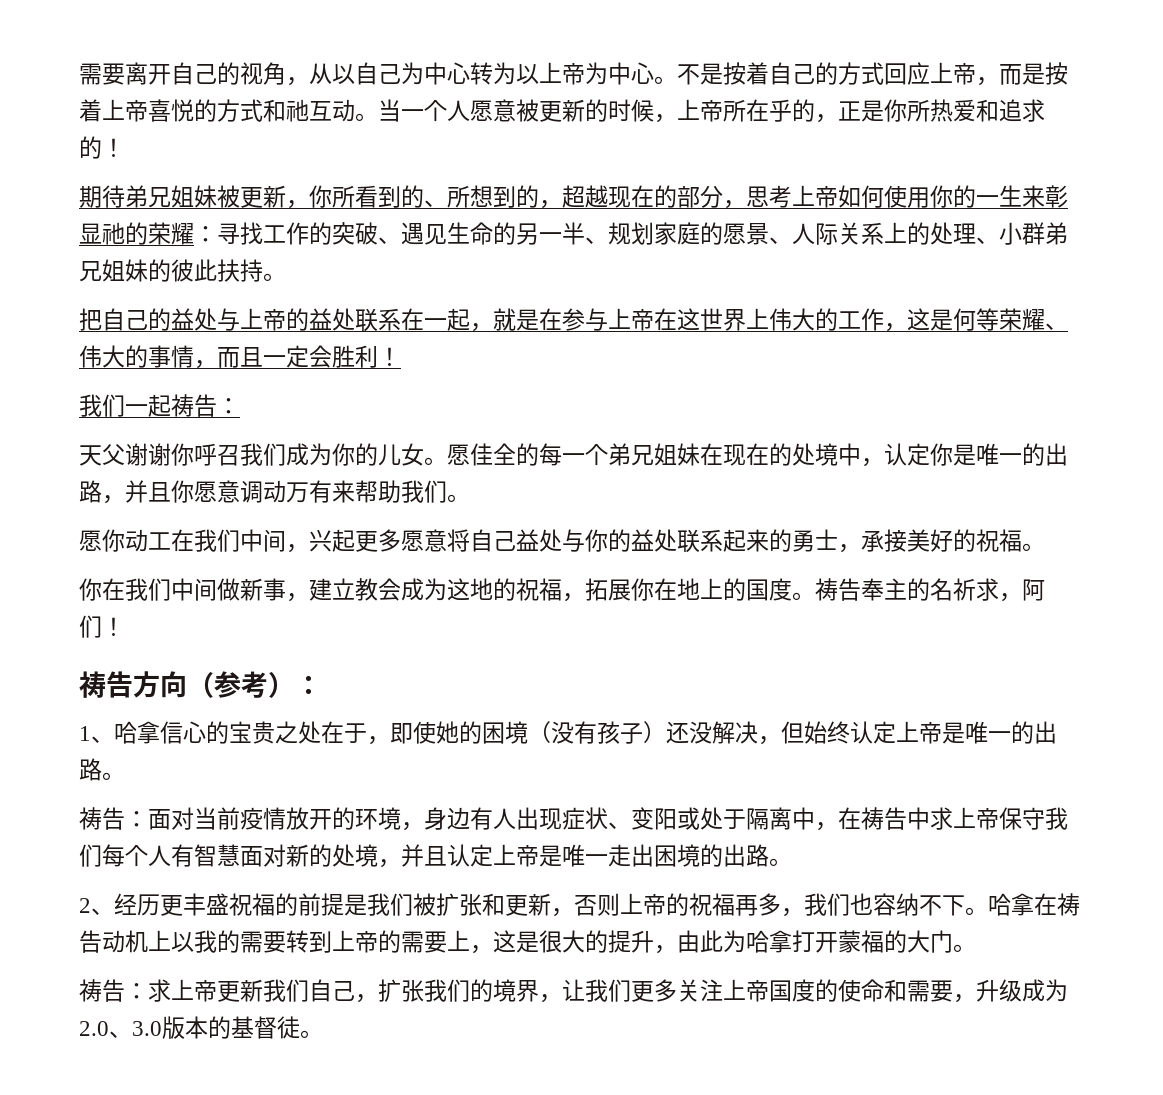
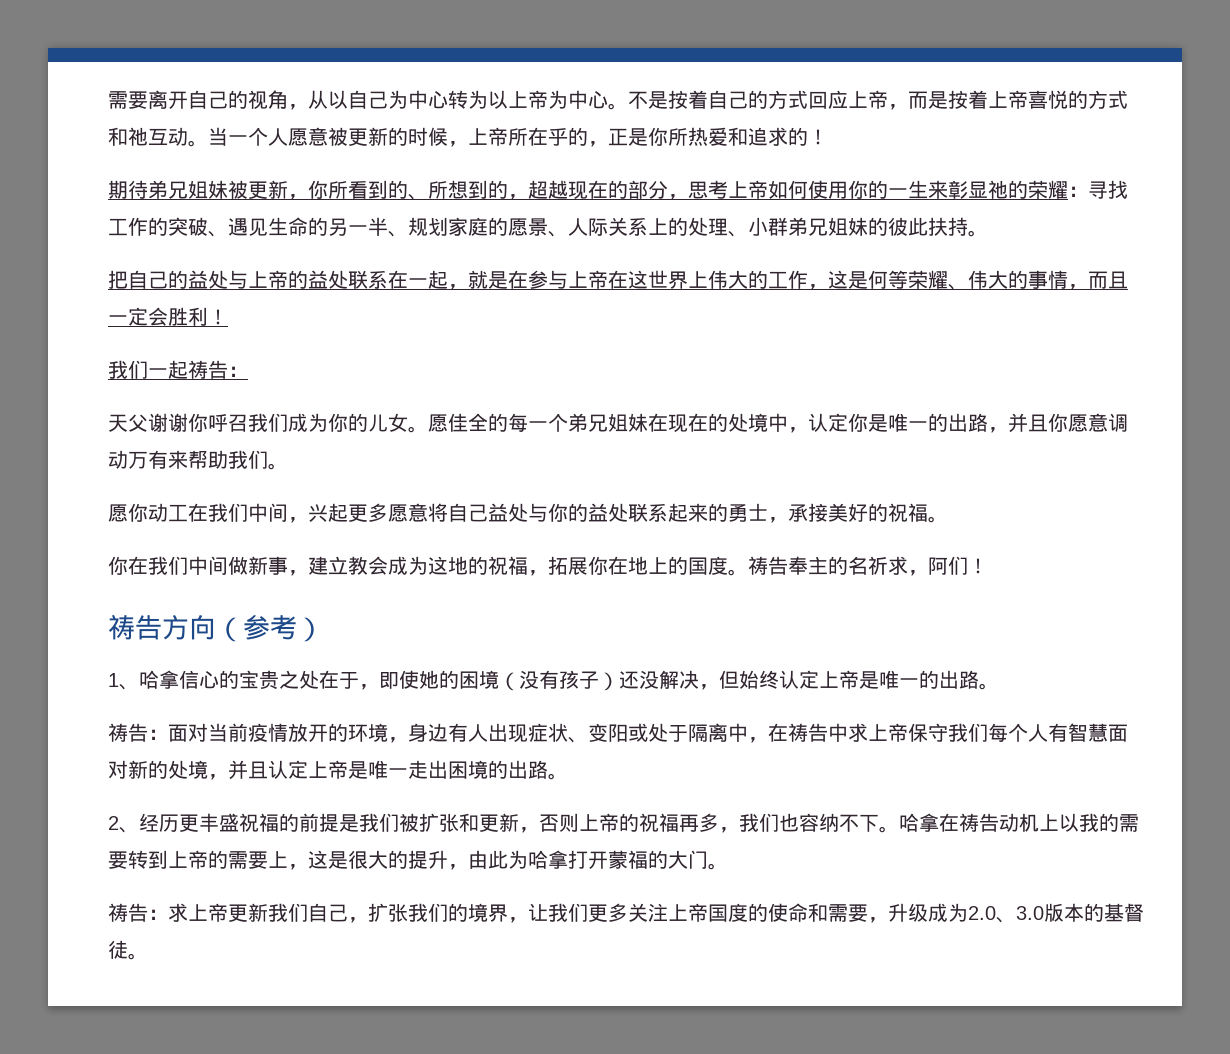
- 祷告方向（参考）：
+ 祷告方向（参考）

